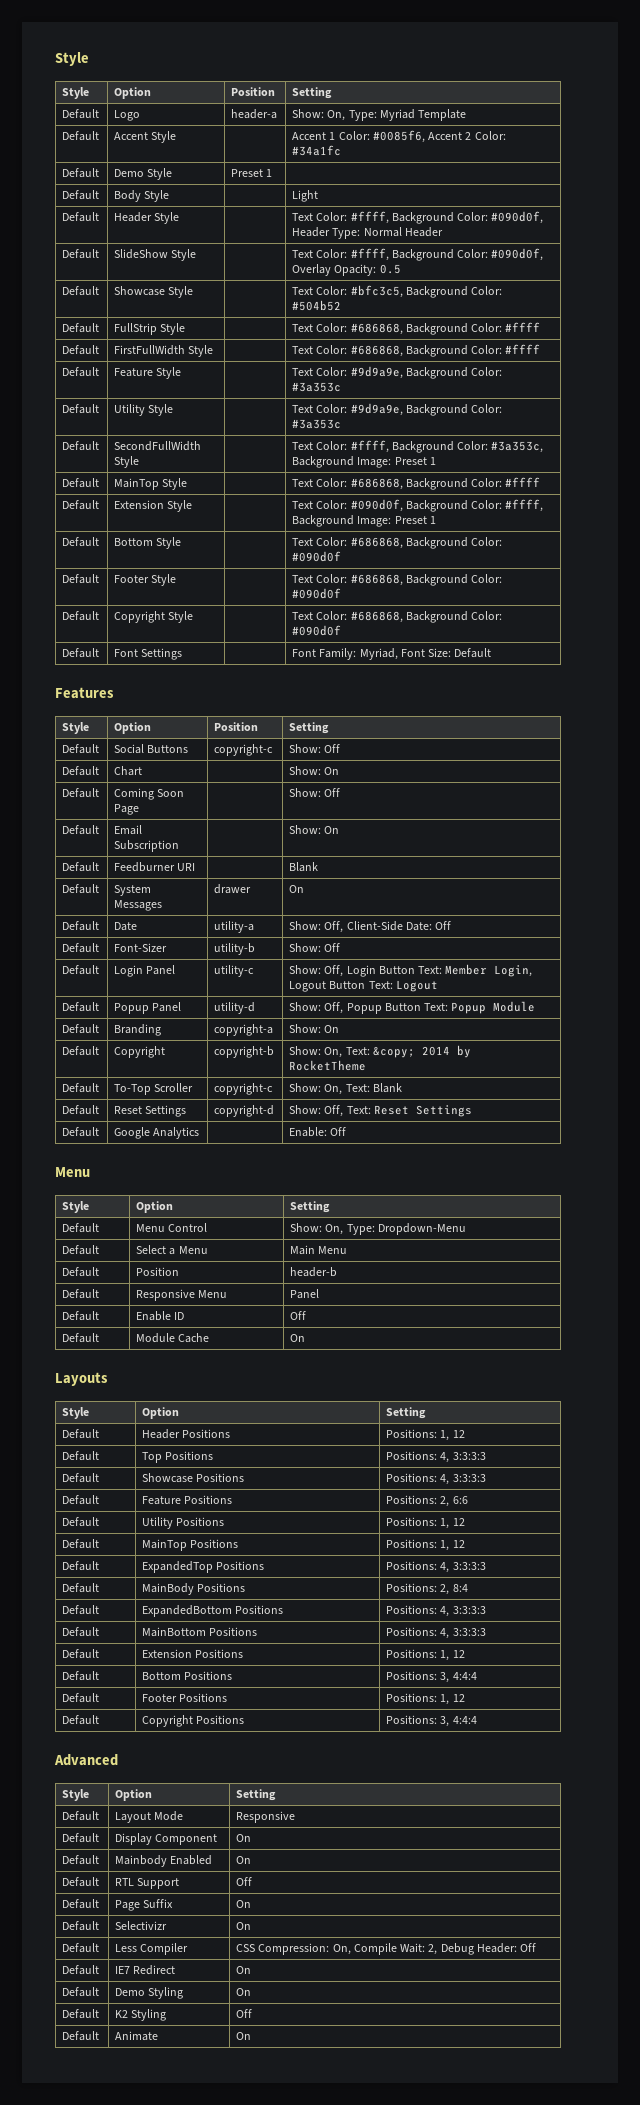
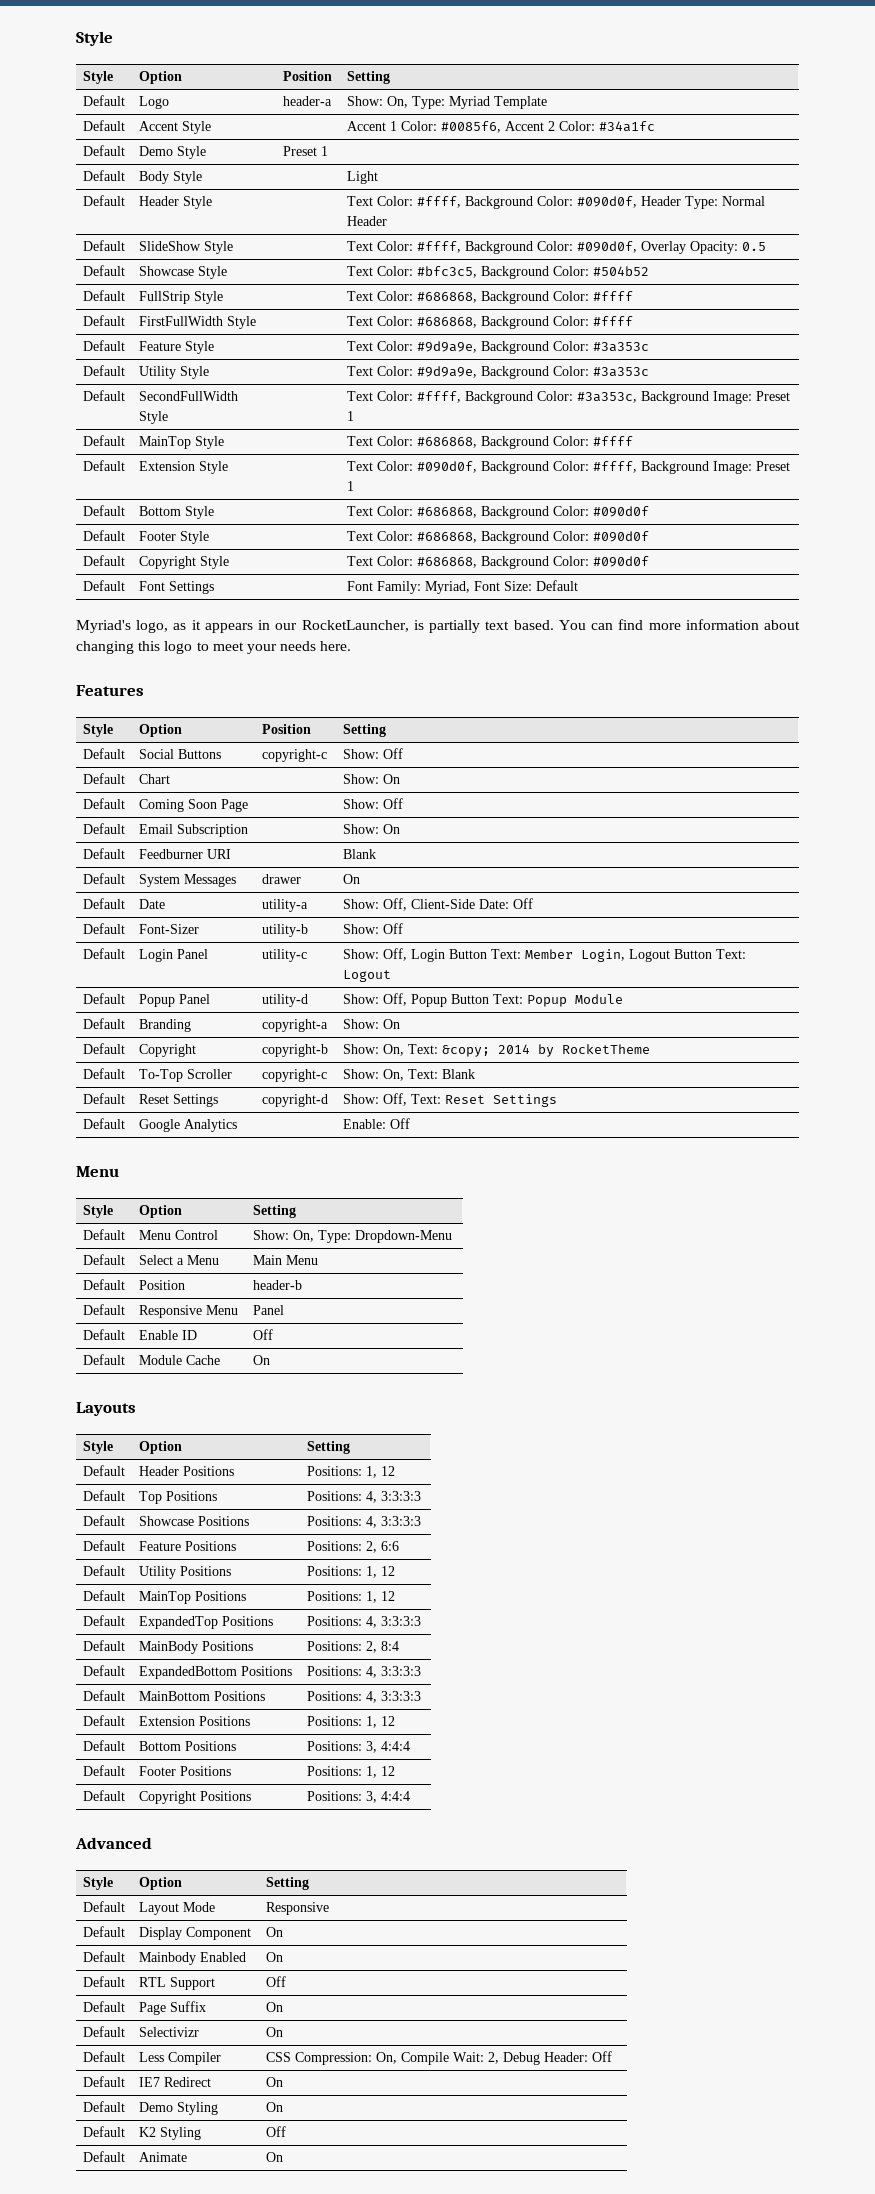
+ Myriad's logo, as it appears in our RocketLauncher, is partially text based. You can find more information about changing this logo to meet your needs here.

